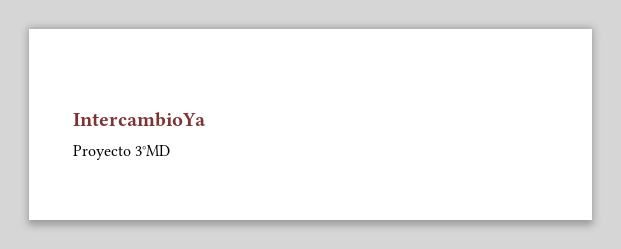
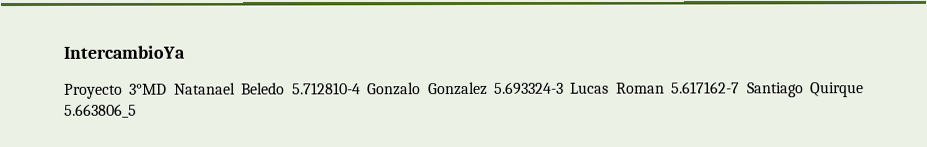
- Proyecto 3°MD
+ Proyecto 3°MD Natanael Beledo 5.712810-4 Gonzalo Gonzalez 5.693324-3 Lucas Roman 5.617162-7 Santiago Quirque 5.663806_5

